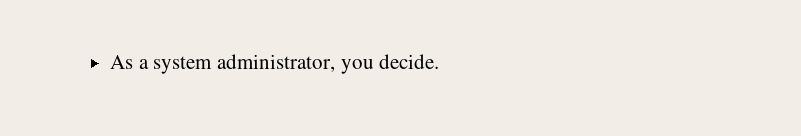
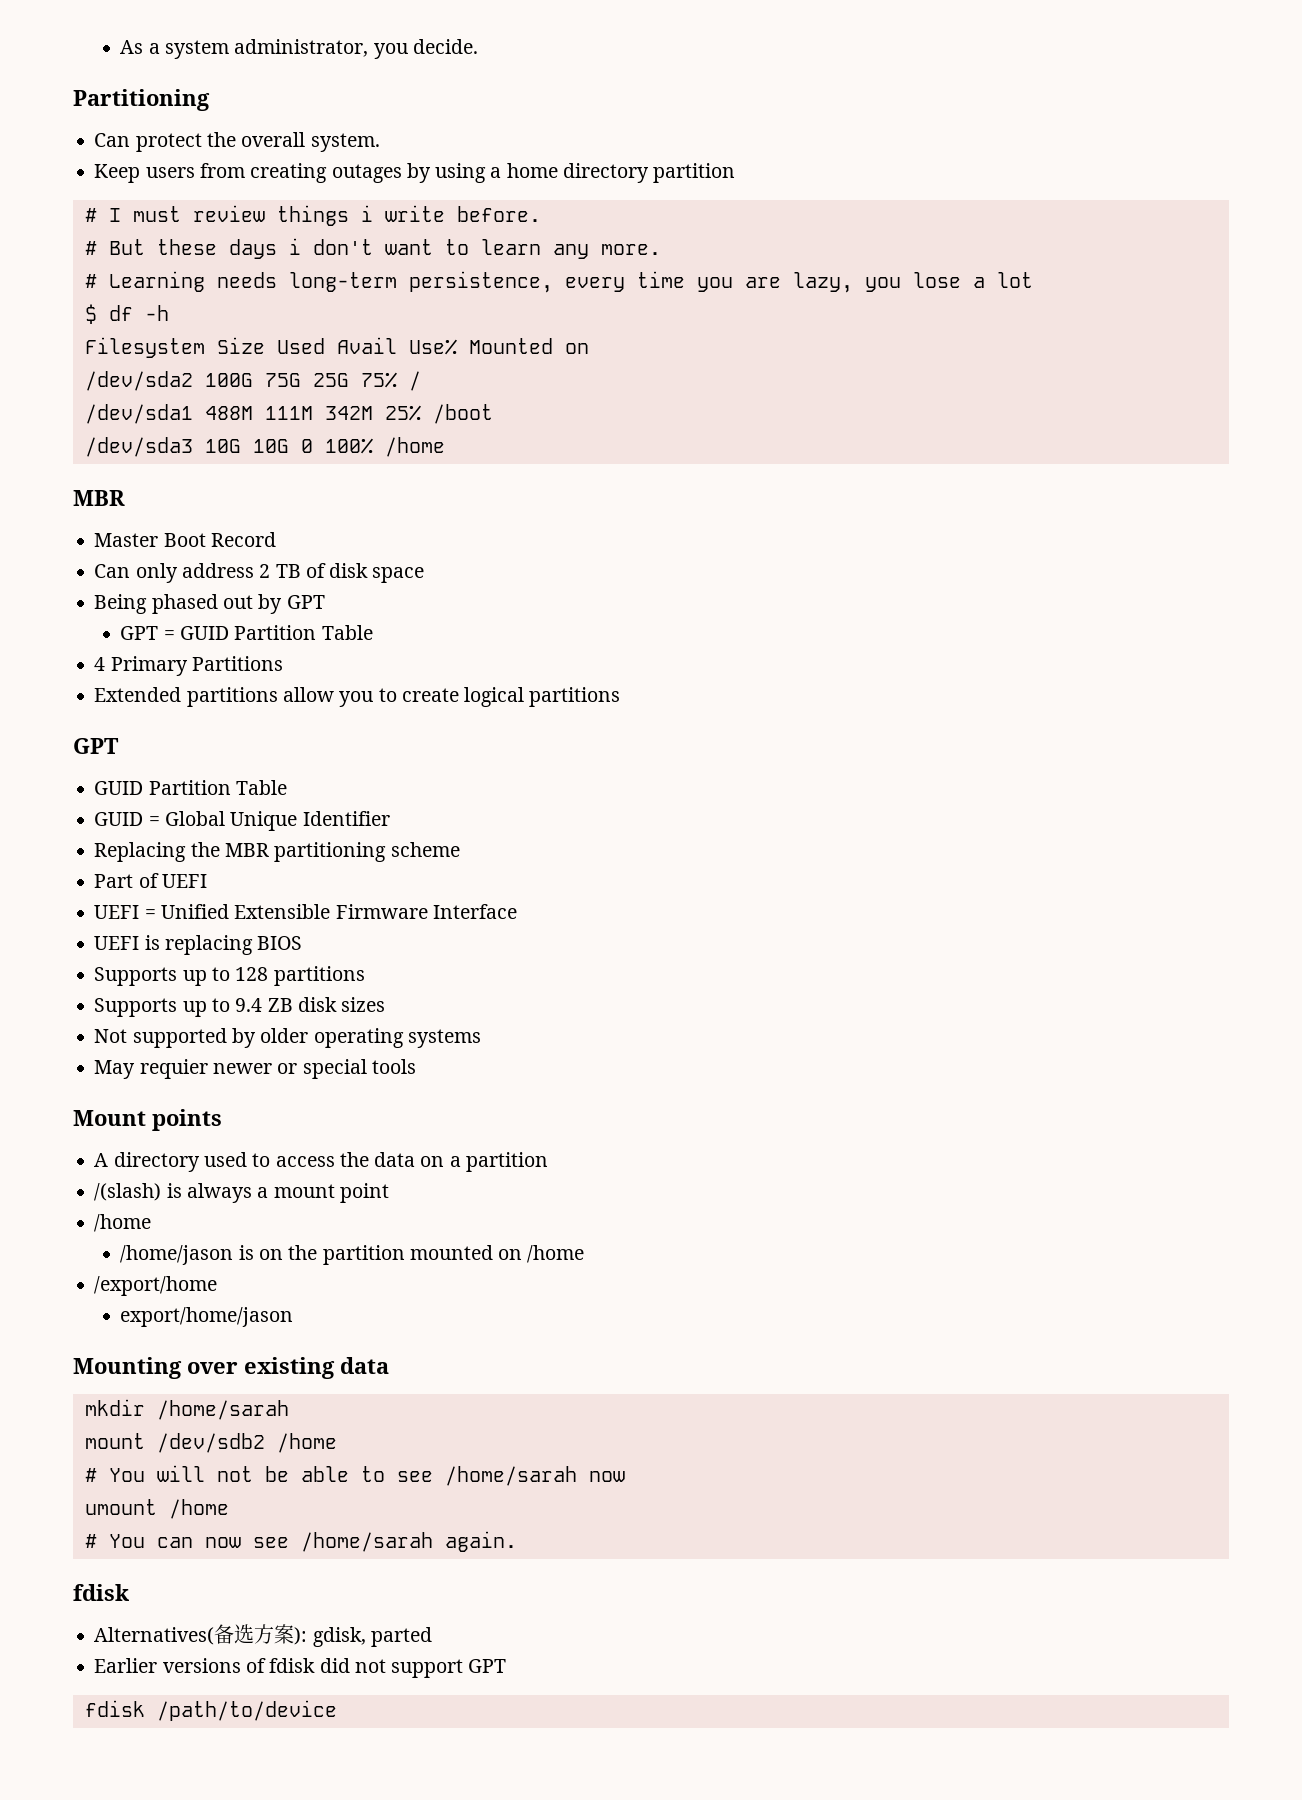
+ Partitioning
+ Can protect the overall system.
+ Keep users from creating outages by using a home directory partition
+ # I must review things i write before.
+ # But these days i don't want to learn any more.
+ # Learning needs long-term persistence, every time you are lazy, you lose a lot
+ $ df -h
+ Filesystem Size Used Avail Use% Mounted on
+ /dev/sda2 100G 75G 25G 75% /
+ /dev/sda1 488M 111M 342M 25% /boot
+ /dev/sda3 10G 10G 0 100% /home
+ MBR
+ Master Boot Record
+ Can only address 2 TB of disk space
+ Being phased out by GPT
+ GPT = GUID Partition Table
+ 4 Primary Partitions
+ Extended partitions allow you to create logical partitions
+ GPT
+ GUID Partition Table
+ GUID = Global Unique Identifier
+ Replacing the MBR partitioning scheme
+ Part of UEFI
+ UEFI = Unified Extensible Firmware Interface
+ UEFI is replacing BIOS
+ Supports up to 128 partitions
+ Supports up to 9.4 ZB disk sizes
+ Not supported by older operating systems
+ May requier newer or special tools
+ Mount points
+ A directory used to access the data on a partition
+ /(slash) is always a mount point
+ /home
+ /home/jason is on the partition mounted on /home
+ /export/home
+ export/home/jason
+ Mounting over existing data
+ mkdir /home/sarah
+ mount /dev/sdb2 /home
+ # You will not be able to see /home/sarah now
+ umount /home
+ # You can now see /home/sarah again.
+ fdisk
+ Alternatives(备选方案): gdisk, parted
+ Earlier versions of fdisk did not support GPT
+ fdisk /path/to/device

